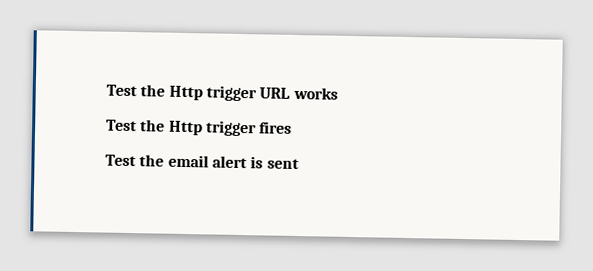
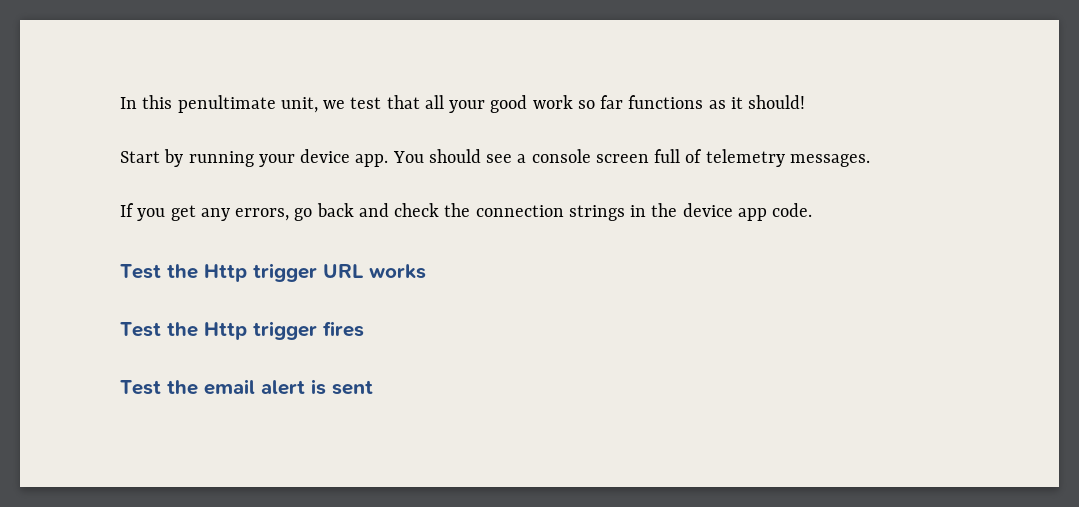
+ In this penultimate unit, we test that all your good work so far functions as it should!
+ Start by running your device app. You should see a console screen full of telemetry messages.
+ If you get any errors, go back and check the connection strings in the device app code.

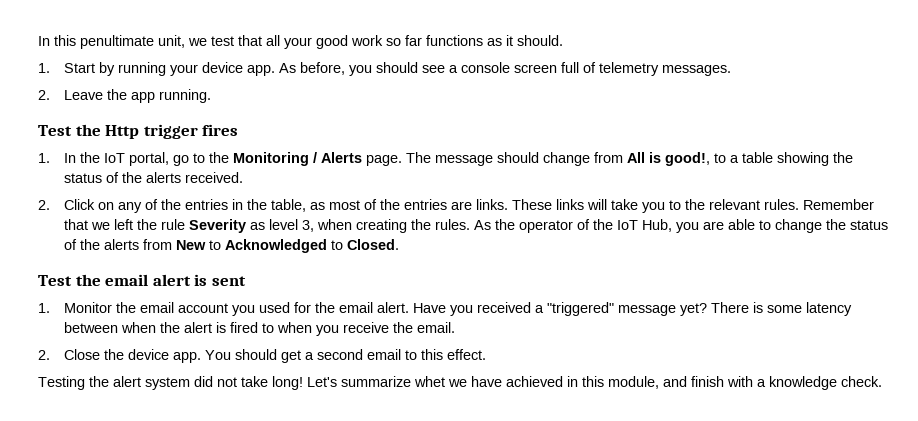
- In this penultimate unit, we test that all your good work so far functions as it should!
- Start by running your device app.
+ In this penultimate unit, we test that all your good work so far functions as it should.
+ 1. Start by running your device app.
- You should see a console screen full of telemetry messages.
+ As before, you should see a console screen full of telemetry messages.
- If you get any errors, go back and check the connection strings in the device app code.
- Test the Http trigger URL works
+ 2. Leave the app running.
+ 1. In the IoT portal, go to the Monitoring / Alerts page. The message should change from All is good!, to a table showing the status of the alerts received.
+ 2. Click on any of the entries in the table, as most of the entries are links. These links will take you to the relevant rules. Remember that we left the rule Severity as level 3, when creating the rules. As the operator of the IoT Hub, you are able to change the status of the alerts from New to Acknowledged to Closed.
+ 1. Monitor the email account you used for the email alert. Have you received a "triggered" message yet? There is some latency between when the alert is fired to when you receive the email.
+ 2. Close the device app. You should get a second email to this effect.
+ Testing the alert system did not take long! Let's summarize whet we have achieved in this module, and finish with a knowledge check.

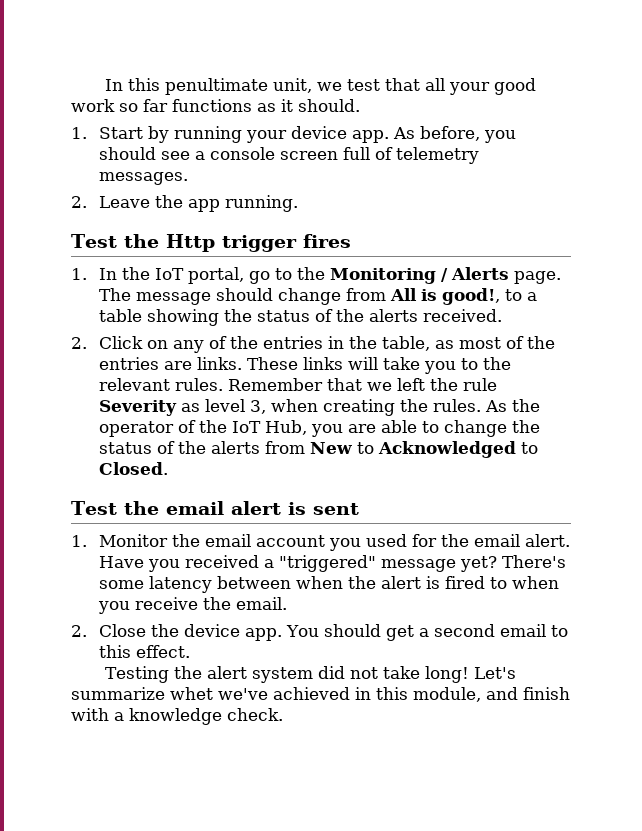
- There is some latency between when the alert is fired to when you receive the email.
+ There's some latency between when the alert is fired to when you receive the email.
- Let's summarize whet we have achieved in this module, and finish with a knowledge check.
+ Let's summarize whet we've achieved in this module, and finish with a knowledge check.

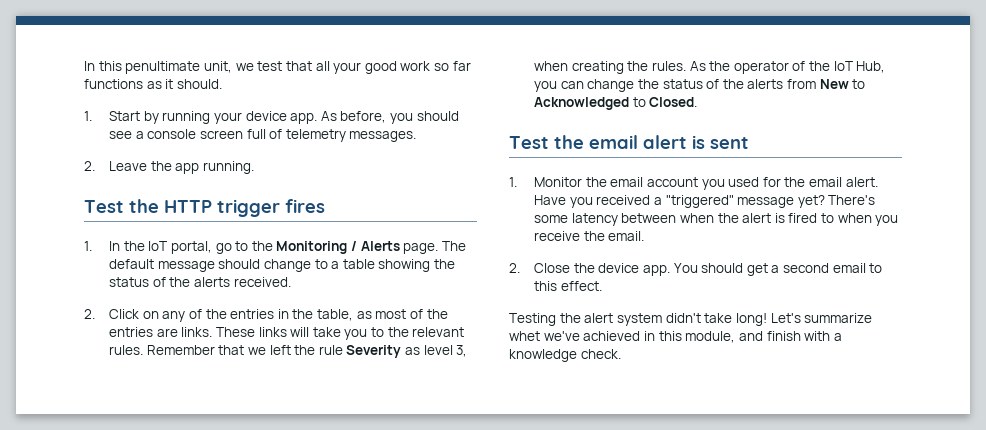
- Test the Http trigger fires
+ Test the HTTP trigger fires
- The message should change from All is good!, to a table showing the status of the alerts received.
+ The default message should change to a table showing the status of the alerts received.
- As the operator of the IoT Hub, you are able to change the status of the alerts from New to Acknowledged to Closed.
+ As the operator of the IoT Hub, you can change the status of the alerts from New to Acknowledged to Closed.
- Testing the alert system did not take long!
+ Testing the alert system didn't take long!

